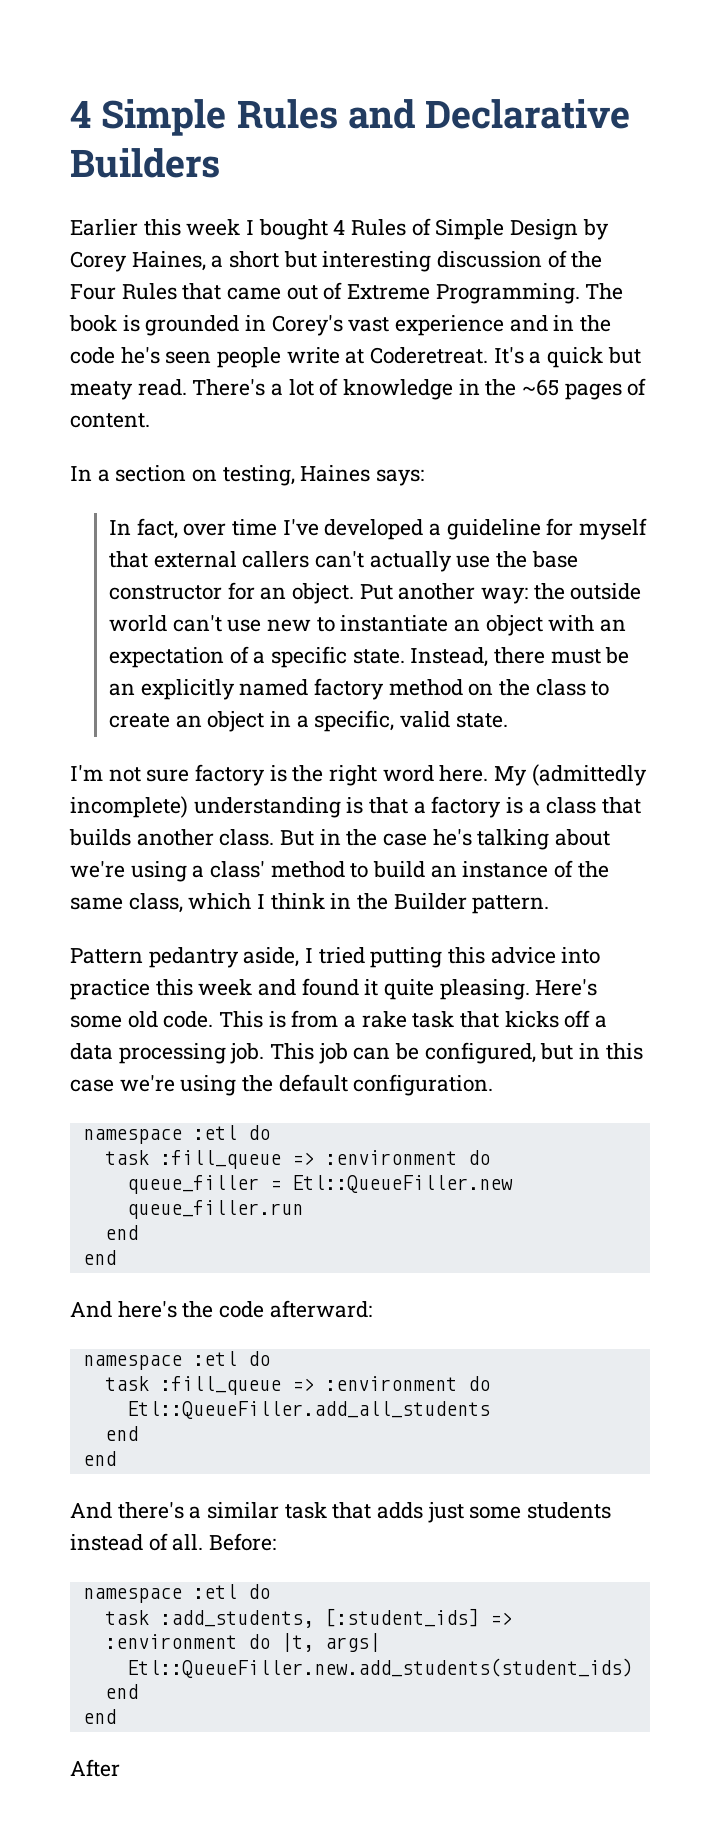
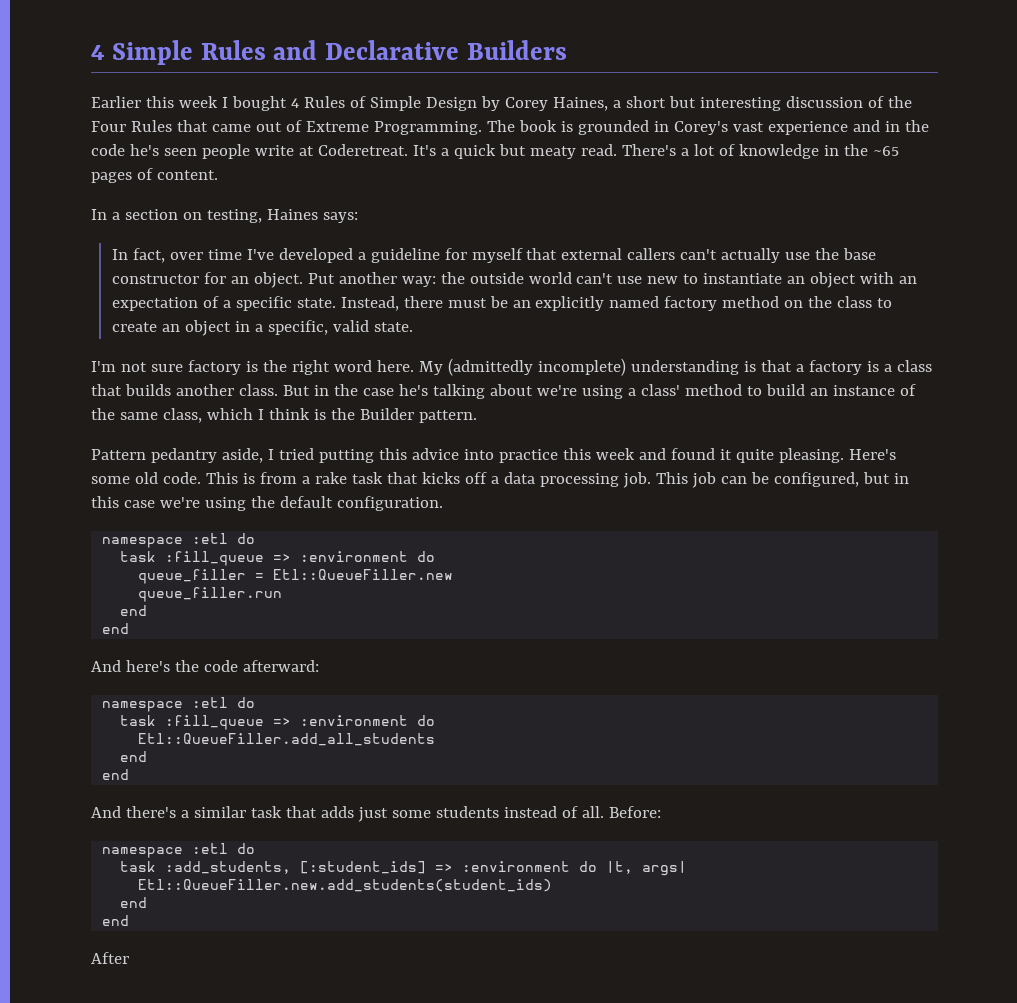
- But in the case he's talking about we're using a class' method to build an instance of the same class, which I think in the Builder pattern.
+ But in the case he's talking about we're using a class' method to build an instance of the same class, which I think is the Builder pattern.

